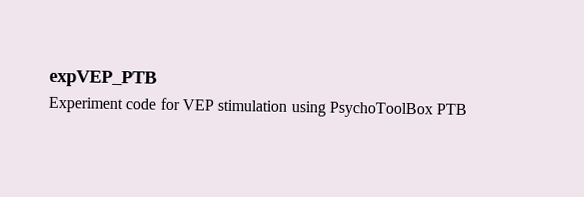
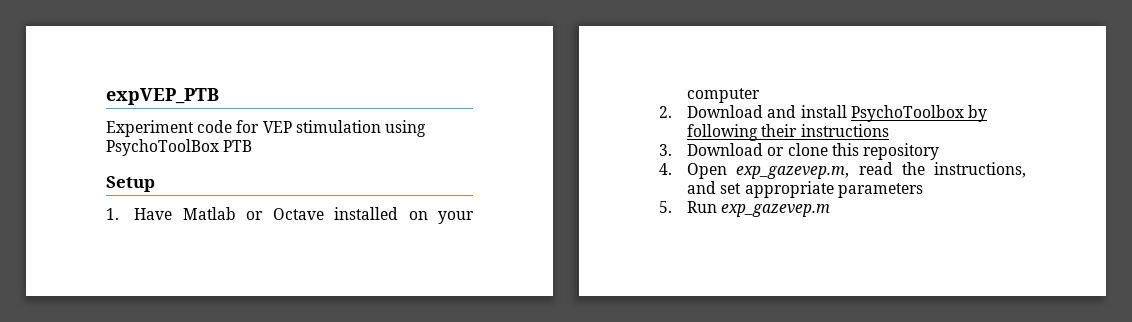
+ Setup
+ 1. Have Matlab or Octave installed on your computer
+ 2. Download and install PsychoToolbox by following their instructions
+ 3. Download or clone this repository
+ 4. Open exp_gazevep.m, read the instructions, and set appropriate parameters
+ 5. Run exp_gazevep.m

